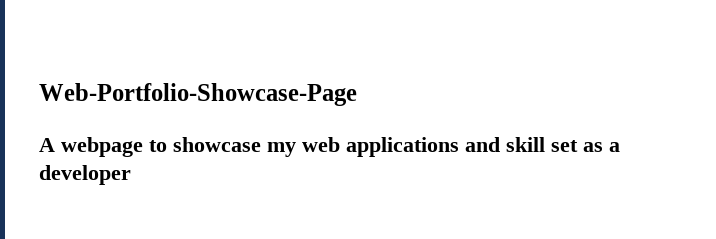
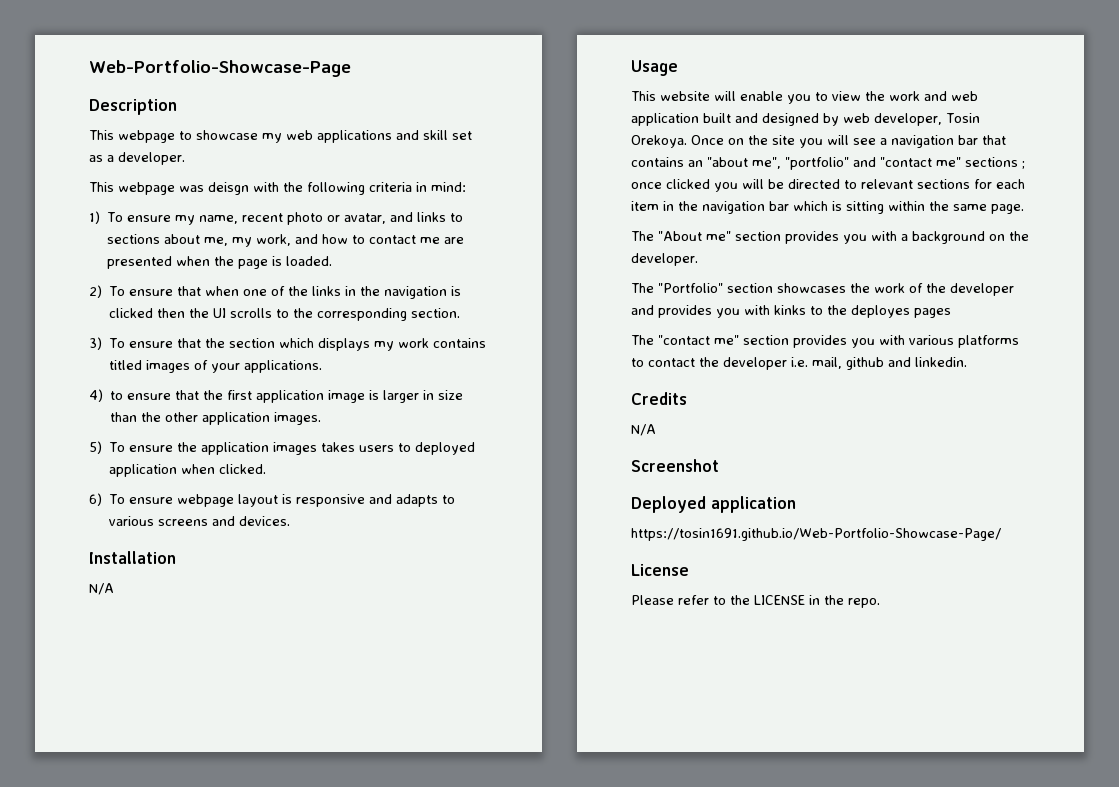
- A webpage to showcase my web applications and skill set as a developer
+ Description
+ This webpage to showcase my web applications and skill set as a developer.
+ This webpage was deisgn with the following criteria in mind:
+ 1) To ensure my name, recent photo or avatar, and links to sections about me, my work, and how to contact me are presented when the page is loaded.
+ 2) To ensure that when one of the links in the navigation is clicked then the UI scrolls to the corresponding section.
+ 3) To ensure that the section which displays my work contains titled images of your applications.
+ 4) to ensure that the first application image is larger in size than the other application images.
+ 5) To ensure the application images takes users to deployed application when clicked.
+ 6) To ensure webpage layout is responsive and adapts to various screens and devices.
+ Installation
+ N/A
+ Usage
+ This website will enable you to view the work and web application built and designed by web developer, Tosin Orekoya. Once on the site you will see a navigation bar that contains an "about me", "portfolio" and "contact me" sections ; once clicked you will be directed to relevant sections for each item in the navigation bar which is sitting within the same page.
+ The "About me" section provides you with a background on the developer.
+ The "Portfolio" section showcases the work of the developer and provides you with kinks to the deployes pages
+ The "contact me" section provides you with various platforms to contact the developer i.e. mail, github and linkedin.
+ Credits
+ N/A
+ Screenshot
+ Deployed application
+ https://tosin1691.github.io/Web-Portfolio-Showcase-Page/
+ License
+ Please refer to the LICENSE in the repo.

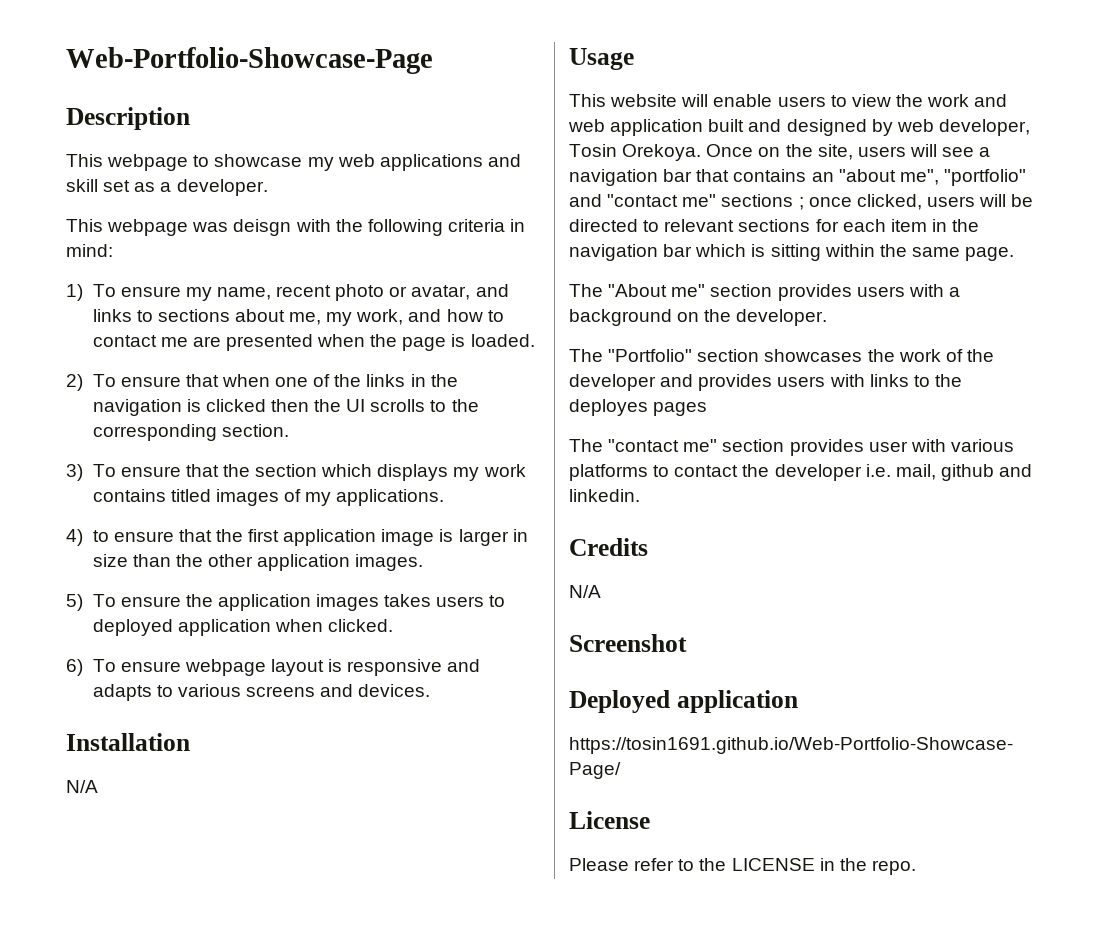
- 3) To ensure that the section which displays my work contains titled images of your applications.
+ 3) To ensure that the section which displays my work contains titled images of my applications.
- This website will enable you to view the work and web application built and designed by web developer, Tosin Orekoya.
+ This website will enable users to view the work and web application built and designed by web developer, Tosin Orekoya.
- Once on the site you will see a navigation bar that contains an "about me", "portfolio" and "contact me" sections ; once clicked you will be directed to relevant sections for each item in the navigation bar which is sitting within the same page.
+ Once on the site, users will see a navigation bar that contains an "about me", "portfolio" and "contact me" sections ; once clicked, users will be directed to relevant sections for each item in the navigation bar which is sitting within the same page.
- The "About me" section provides you with a background on the developer.
+ The "About me" section provides users with a background on the developer.
- The "Portfolio" section showcases the work of the developer and provides you with kinks to the deployes pages
+ The "Portfolio" section showcases the work of the developer and provides users with links to the deployes pages
- The "contact me" section provides you with various platforms to contact the developer i.e. mail, github and linkedin.
+ The "contact me" section provides user with various platforms to contact the developer i.e. mail, github and linkedin.

